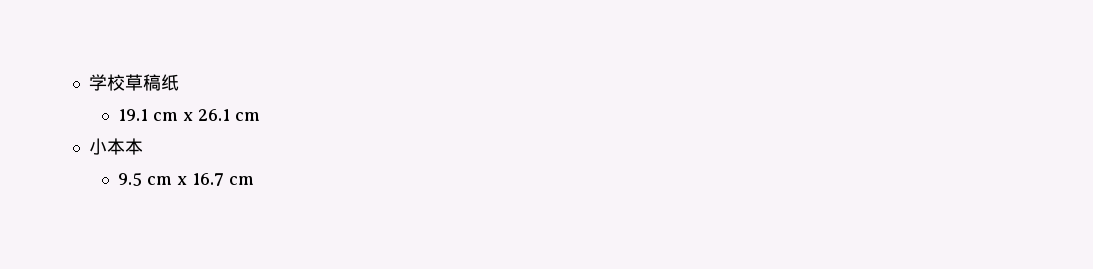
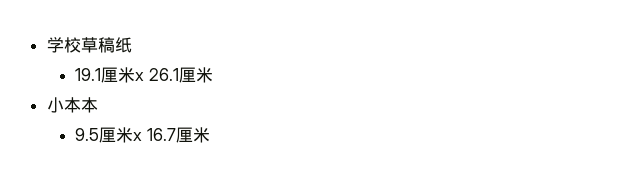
- 19.1 cm x 26.1 cm
+ 19.1厘米x 26.1厘米
- 9.5 cm x 16.7 cm
+ 9.5厘米x 16.7厘米

